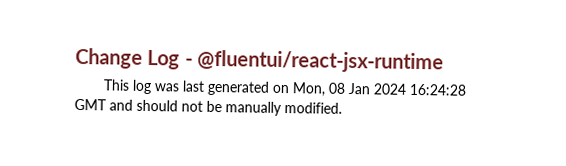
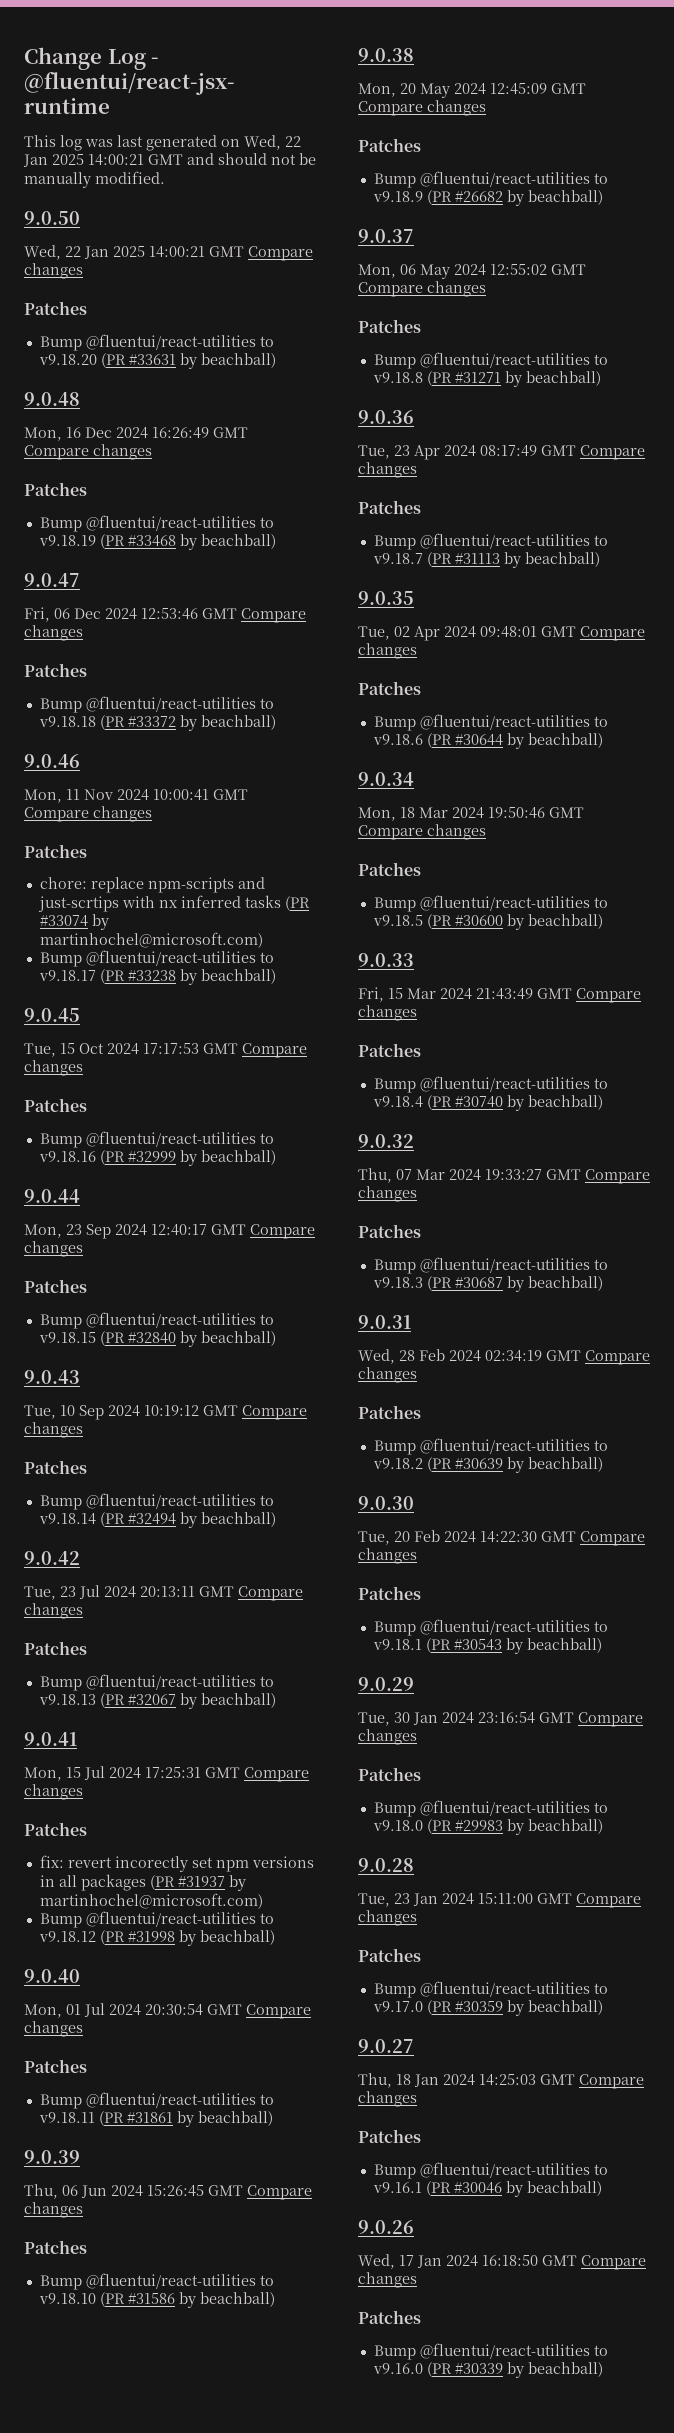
- This log was last generated on Mon, 08 Jan 2024 16:24:28 GMT and should not be manually modified.
+ This log was last generated on Wed, 22 Jan 2025 14:00:21 GMT and should not be manually modified.
+ 9.0.50
+ Wed, 22 Jan 2025 14:00:21 GMT Compare changes
+ Patches
+ Bump @fluentui/react-utilities to v9.18.20 (PR #33631 by beachball)
+ 9.0.48
+ Mon, 16 Dec 2024 16:26:49 GMT Compare changes
+ Patches
+ Bump @fluentui/react-utilities to v9.18.19 (PR #33468 by beachball)
+ 9.0.47
+ Fri, 06 Dec 2024 12:53:46 GMT Compare changes
+ Patches
+ Bump @fluentui/react-utilities to v9.18.18 (PR #33372 by beachball)
+ 9.0.46
+ Mon, 11 Nov 2024 10:00:41 GMT Compare changes
+ Patches
+ chore: replace npm-scripts and just-scrtips with nx inferred tasks (PR #33074 by martinhochel@microsoft.com)
+ Bump @fluentui/react-utilities to v9.18.17 (PR #33238 by beachball)
+ 9.0.45
+ Tue, 15 Oct 2024 17:17:53 GMT Compare changes
+ Patches
+ Bump @fluentui/react-utilities to v9.18.16 (PR #32999 by beachball)
+ 9.0.44
+ Mon, 23 Sep 2024 12:40:17 GMT Compare changes
+ Patches
+ Bump @fluentui/react-utilities to v9.18.15 (PR #32840 by beachball)
+ 9.0.43
+ Tue, 10 Sep 2024 10:19:12 GMT Compare changes
+ Patches
+ Bump @fluentui/react-utilities to v9.18.14 (PR #32494 by beachball)
+ 9.0.42
+ Tue, 23 Jul 2024 20:13:11 GMT Compare changes
+ Patches
+ Bump @fluentui/react-utilities to v9.18.13 (PR #32067 by beachball)
+ 9.0.41
+ Mon, 15 Jul 2024 17:25:31 GMT Compare changes
+ Patches
+ fix: revert incorectly set npm versions in all packages (PR #31937 by martinhochel@microsoft.com)
+ Bump @fluentui/react-utilities to v9.18.12 (PR #31998 by beachball)
+ 9.0.40
+ Mon, 01 Jul 2024 20:30:54 GMT Compare changes
+ Patches
+ Bump @fluentui/react-utilities to v9.18.11 (PR #31861 by beachball)
+ 9.0.39
+ Thu, 06 Jun 2024 15:26:45 GMT Compare changes
+ Patches
+ Bump @fluentui/react-utilities to v9.18.10 (PR #31586 by beachball)
+ 9.0.38
+ Mon, 20 May 2024 12:45:09 GMT Compare changes
+ Patches
+ Bump @fluentui/react-utilities to v9.18.9 (PR #26682 by beachball)
+ 9.0.37
+ Mon, 06 May 2024 12:55:02 GMT Compare changes
+ Patches
+ Bump @fluentui/react-utilities to v9.18.8 (PR #31271 by beachball)
+ 9.0.36
+ Tue, 23 Apr 2024 08:17:49 GMT Compare changes
+ Patches
+ Bump @fluentui/react-utilities to v9.18.7 (PR #31113 by beachball)
+ 9.0.35
+ Tue, 02 Apr 2024 09:48:01 GMT Compare changes
+ Patches
+ Bump @fluentui/react-utilities to v9.18.6 (PR #30644 by beachball)
+ 9.0.34
+ Mon, 18 Mar 2024 19:50:46 GMT Compare changes
+ Patches
+ Bump @fluentui/react-utilities to v9.18.5 (PR #30600 by beachball)
+ 9.0.33
+ Fri, 15 Mar 2024 21:43:49 GMT Compare changes
+ Patches
+ Bump @fluentui/react-utilities to v9.18.4 (PR #30740 by beachball)
+ 9.0.32
+ Thu, 07 Mar 2024 19:33:27 GMT Compare changes
+ Patches
+ Bump @fluentui/react-utilities to v9.18.3 (PR #30687 by beachball)
+ 9.0.31
+ Wed, 28 Feb 2024 02:34:19 GMT Compare changes
+ Patches
+ Bump @fluentui/react-utilities to v9.18.2 (PR #30639 by beachball)
+ 9.0.30
+ Tue, 20 Feb 2024 14:22:30 GMT Compare changes
+ Patches
+ Bump @fluentui/react-utilities to v9.18.1 (PR #30543 by beachball)
+ 9.0.29
+ Tue, 30 Jan 2024 23:16:54 GMT Compare changes
+ Patches
+ Bump @fluentui/react-utilities to v9.18.0 (PR #29983 by beachball)
+ 9.0.28
+ Tue, 23 Jan 2024 15:11:00 GMT Compare changes
+ Patches
+ Bump @fluentui/react-utilities to v9.17.0 (PR #30359 by beachball)
+ 9.0.27
+ Thu, 18 Jan 2024 14:25:03 GMT Compare changes
+ Patches
+ Bump @fluentui/react-utilities to v9.16.1 (PR #30046 by beachball)
+ 9.0.26
+ Wed, 17 Jan 2024 16:18:50 GMT Compare changes
+ Patches
+ Bump @fluentui/react-utilities to v9.16.0 (PR #30339 by beachball)

